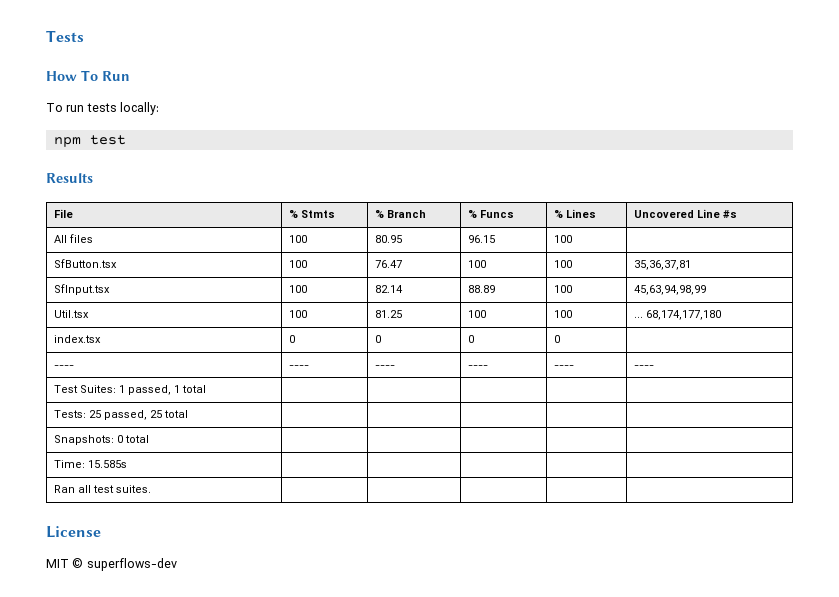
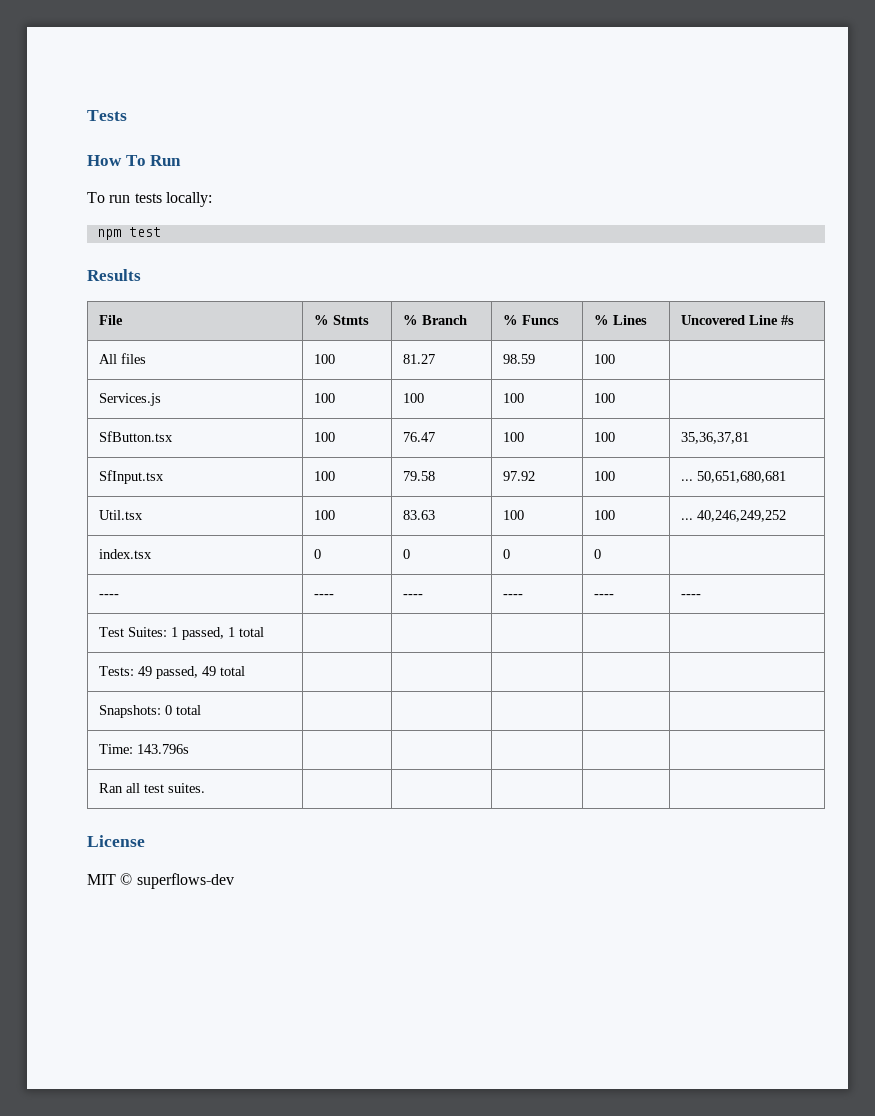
- All files | 100 | 80.95 | 96.15 | 100 |
+ All files | 100 | 81.27 | 98.59 | 100 |
+ Services.js | 100 | 100 | 100 | 100 |
- SfInput.tsx | 100 | 82.14 | 88.89 | 100 | 45,63,94,98,99
+ SfInput.tsx | 100 | 79.58 | 97.92 | 100 | ... 50,651,680,681
- Util.tsx | 100 | 81.25 | 100 | 100 | ... 68,174,177,180
+ Util.tsx | 100 | 83.63 | 100 | 100 | ... 40,246,249,252
- Tests: 25 passed, 25 total | | | | |
+ Tests: 49 passed, 49 total | | | | |
- Time: 15.585s | | | | |
+ Time: 143.796s | | | | |

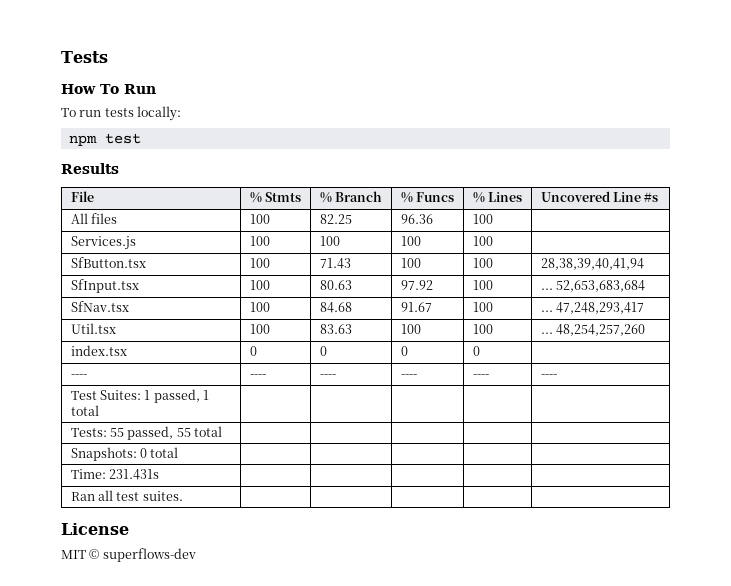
- All files | 100 | 81.27 | 98.59 | 100 |
+ All files | 100 | 82.25 | 96.36 | 100 |
- SfButton.tsx | 100 | 76.47 | 100 | 100 | 35,36,37,81
+ SfButton.tsx | 100 | 71.43 | 100 | 100 | 28,38,39,40,41,94
- SfInput.tsx | 100 | 79.58 | 97.92 | 100 | ... 50,651,680,681
+ SfInput.tsx | 100 | 80.63 | 97.92 | 100 | ... 52,653,683,684
+ SfNav.tsx | 100 | 84.68 | 91.67 | 100 | ... 47,248,293,417
- Util.tsx | 100 | 83.63 | 100 | 100 | ... 40,246,249,252
+ Util.tsx | 100 | 83.63 | 100 | 100 | ... 48,254,257,260
- Tests: 49 passed, 49 total | | | | |
+ Tests: 55 passed, 55 total | | | | |
- Time: 143.796s | | | | |
+ Time: 231.431s | | | | |

